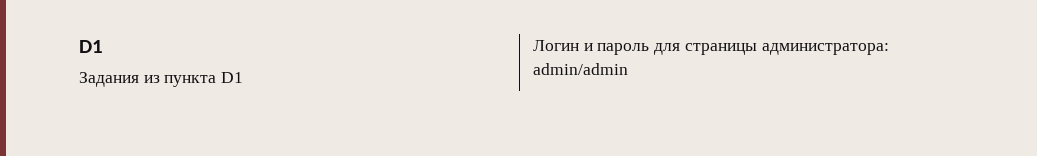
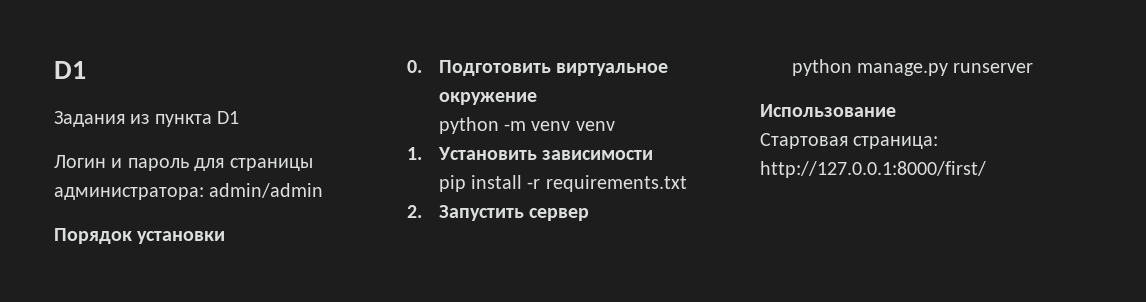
+ Порядок установки
+ 0. Подготовить виртуальное окружение
+ python -m venv venv
+ 1. Установить зависимости
+ pip install -r requirements.txt
+ 2. Запустить сервер
+ python manage.py runserver
+ Использование
+ Стартовая страница: http://127.0.0.1:8000/first/

